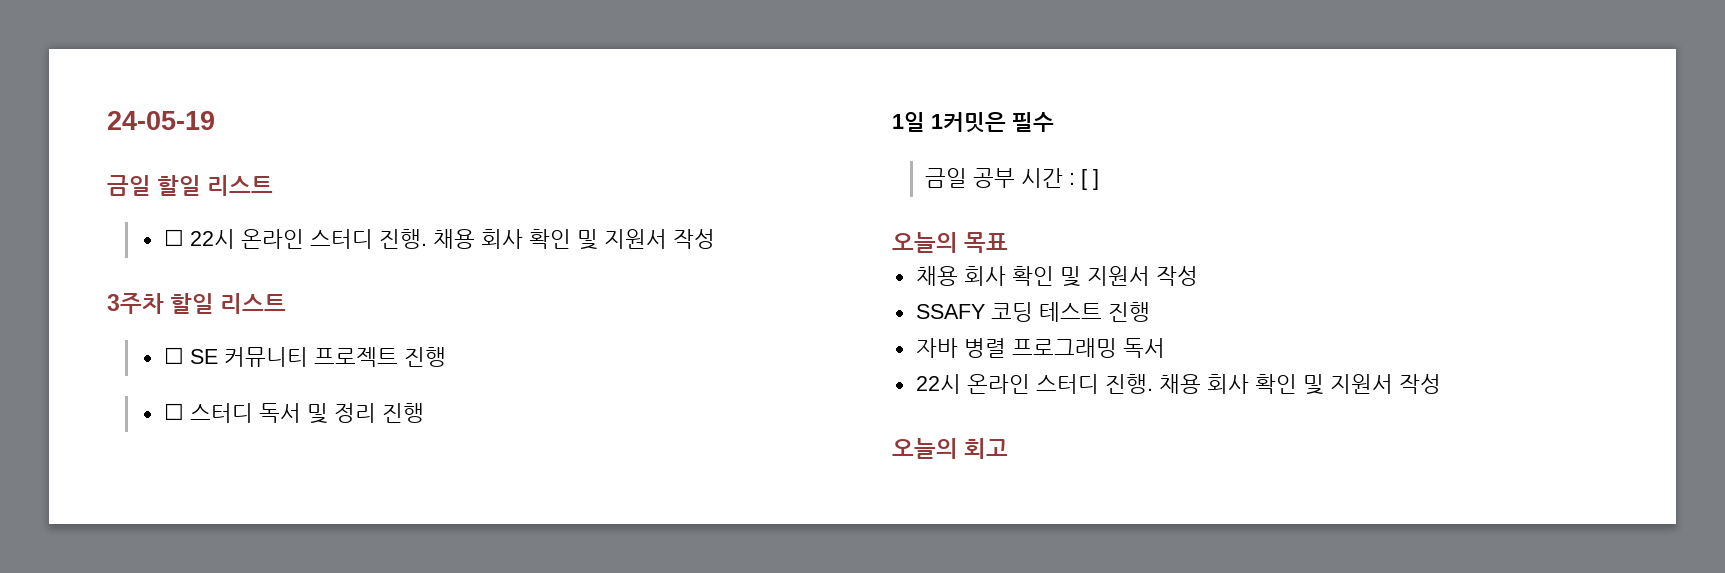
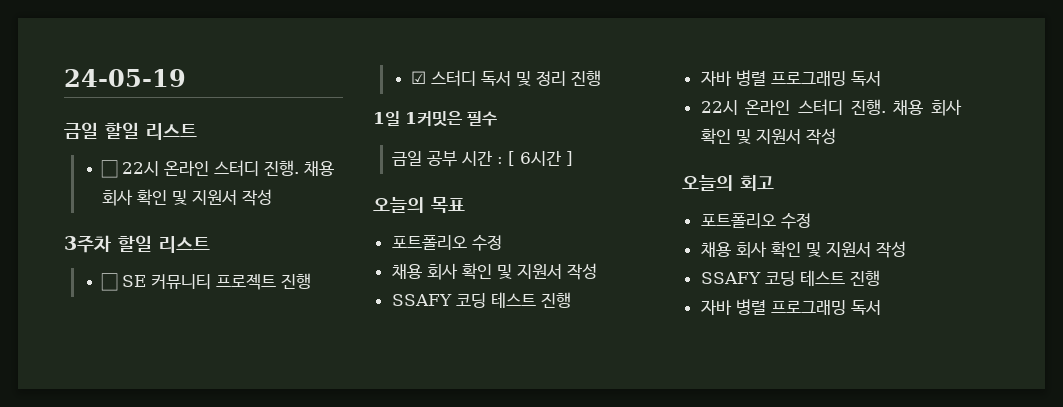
- ☐ 스터디 독서 및 정리 진행
+ ☑ 스터디 독서 및 정리 진행
- 금일 공부 시간 : [ ]
+ 금일 공부 시간 : [ 6시간 ]
  오늘의 목표
+ 포트폴리오 수정
  오늘의 회고
+ 포트폴리오 수정
+ 채용 회사 확인 및 지원서 작성
+ SSAFY 코딩 테스트 진행
+ 자바 병렬 프로그래밍 독서

